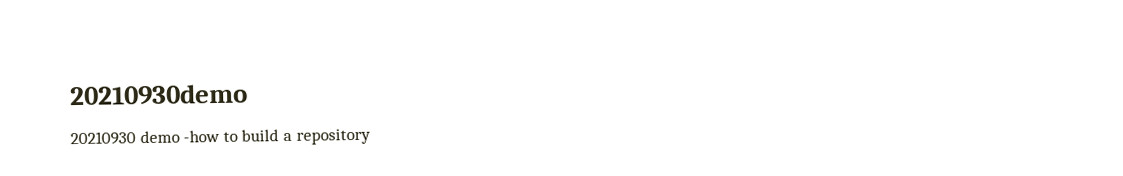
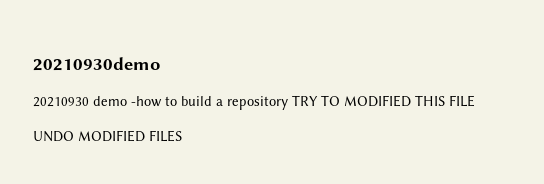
- 20210930 demo -how to build a repository
+ 20210930 demo -how to build a repository TRY TO MODIFIED THIS FILE
+ UNDO MODIFIED FILES

